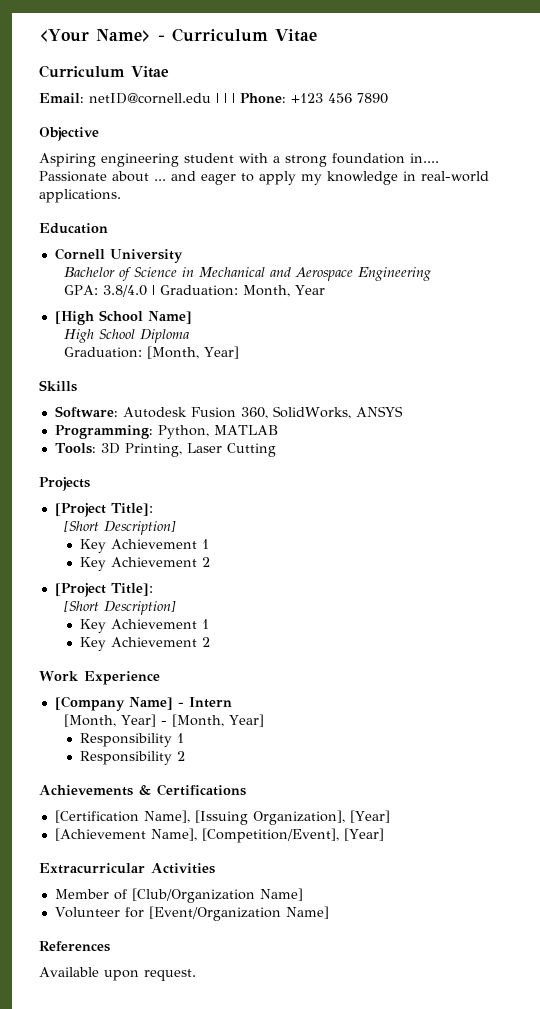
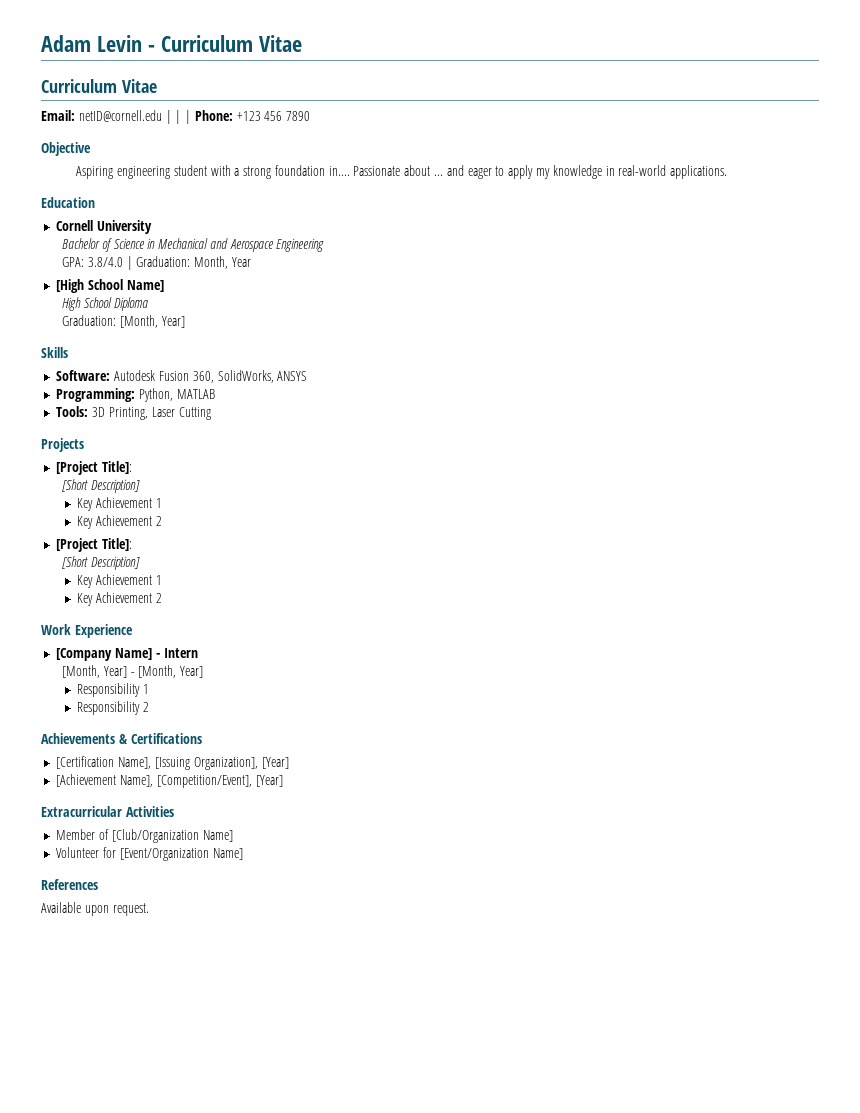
- <Your Name> - Curriculum Vitae
+ Adam Levin - Curriculum Vitae

